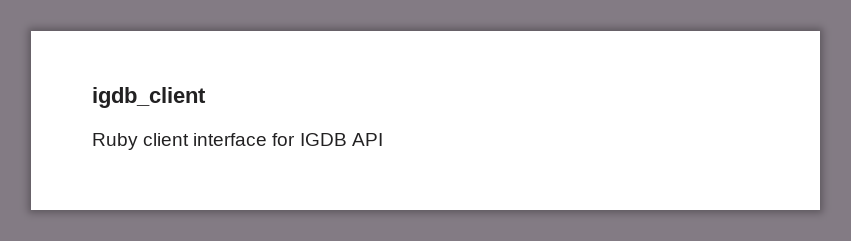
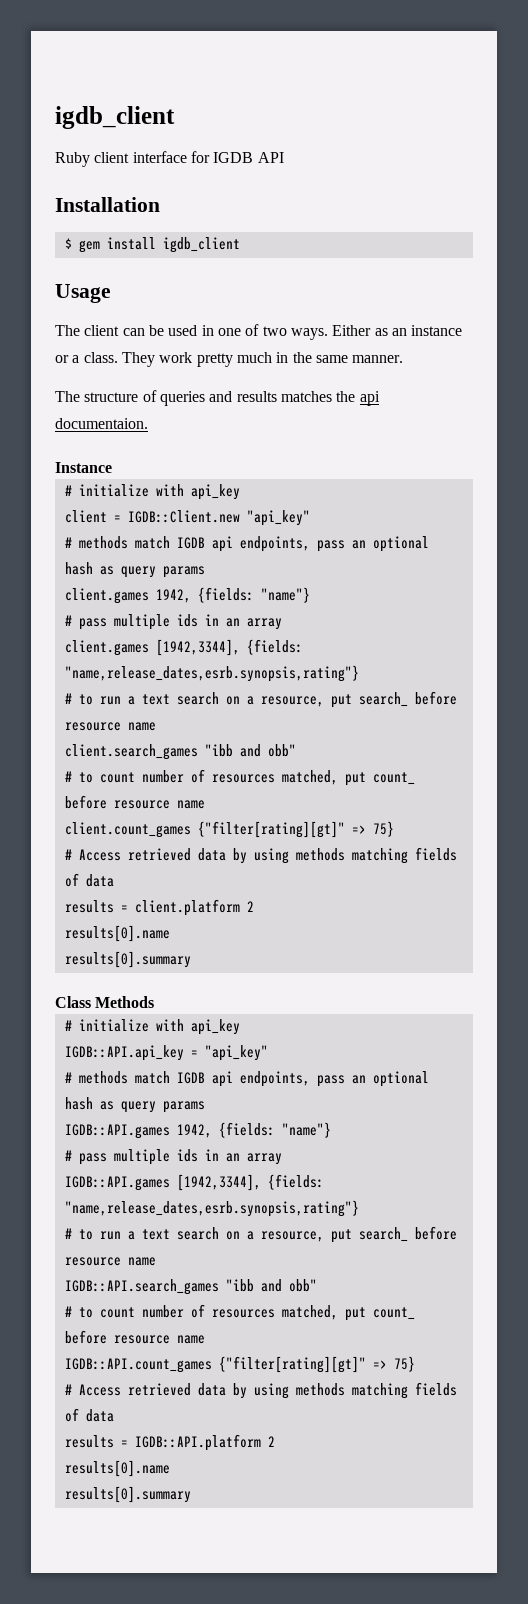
+ Installation
+ $ gem install igdb_client
+ Usage
+ The client can be used in one of two ways. Either as an instance or a class. They work pretty much in the same manner.
+ The structure of queries and results matches the api documentaion.
+ Instance
+ # initialize with api_key
+ client = IGDB::Client.new "api_key"
+ # methods match IGDB api endpoints, pass an optional hash as query params
+ client.games 1942, {fields: "name"}
+ # pass multiple ids in an array
+ client.games [1942,3344], {fields: "name,release_dates,esrb.synopsis,rating"}
+ # to run a text search on a resource, put search_ before resource name
+ client.search_games "ibb and obb"
+ # to count number of resources matched, put count_ before resource name
+ client.count_games {"filter[rating][gt]" => 75}
+ # Access retrieved data by using methods matching fields of data
+ results = client.platform 2
+ results[0].name
+ results[0].summary
+ Class Methods
+ # initialize with api_key
+ IGDB::API.api_key = "api_key"
+ # methods match IGDB api endpoints, pass an optional hash as query params
+ IGDB::API.games 1942, {fields: "name"}
+ # pass multiple ids in an array
+ IGDB::API.games [1942,3344], {fields: "name,release_dates,esrb.synopsis,rating"}
+ # to run a text search on a resource, put search_ before resource name
+ IGDB::API.search_games "ibb and obb"
+ # to count number of resources matched, put count_ before resource name
+ IGDB::API.count_games {"filter[rating][gt]" => 75}
+ # Access retrieved data by using methods matching fields of data
+ results = IGDB::API.platform 2
+ results[0].name
+ results[0].summary

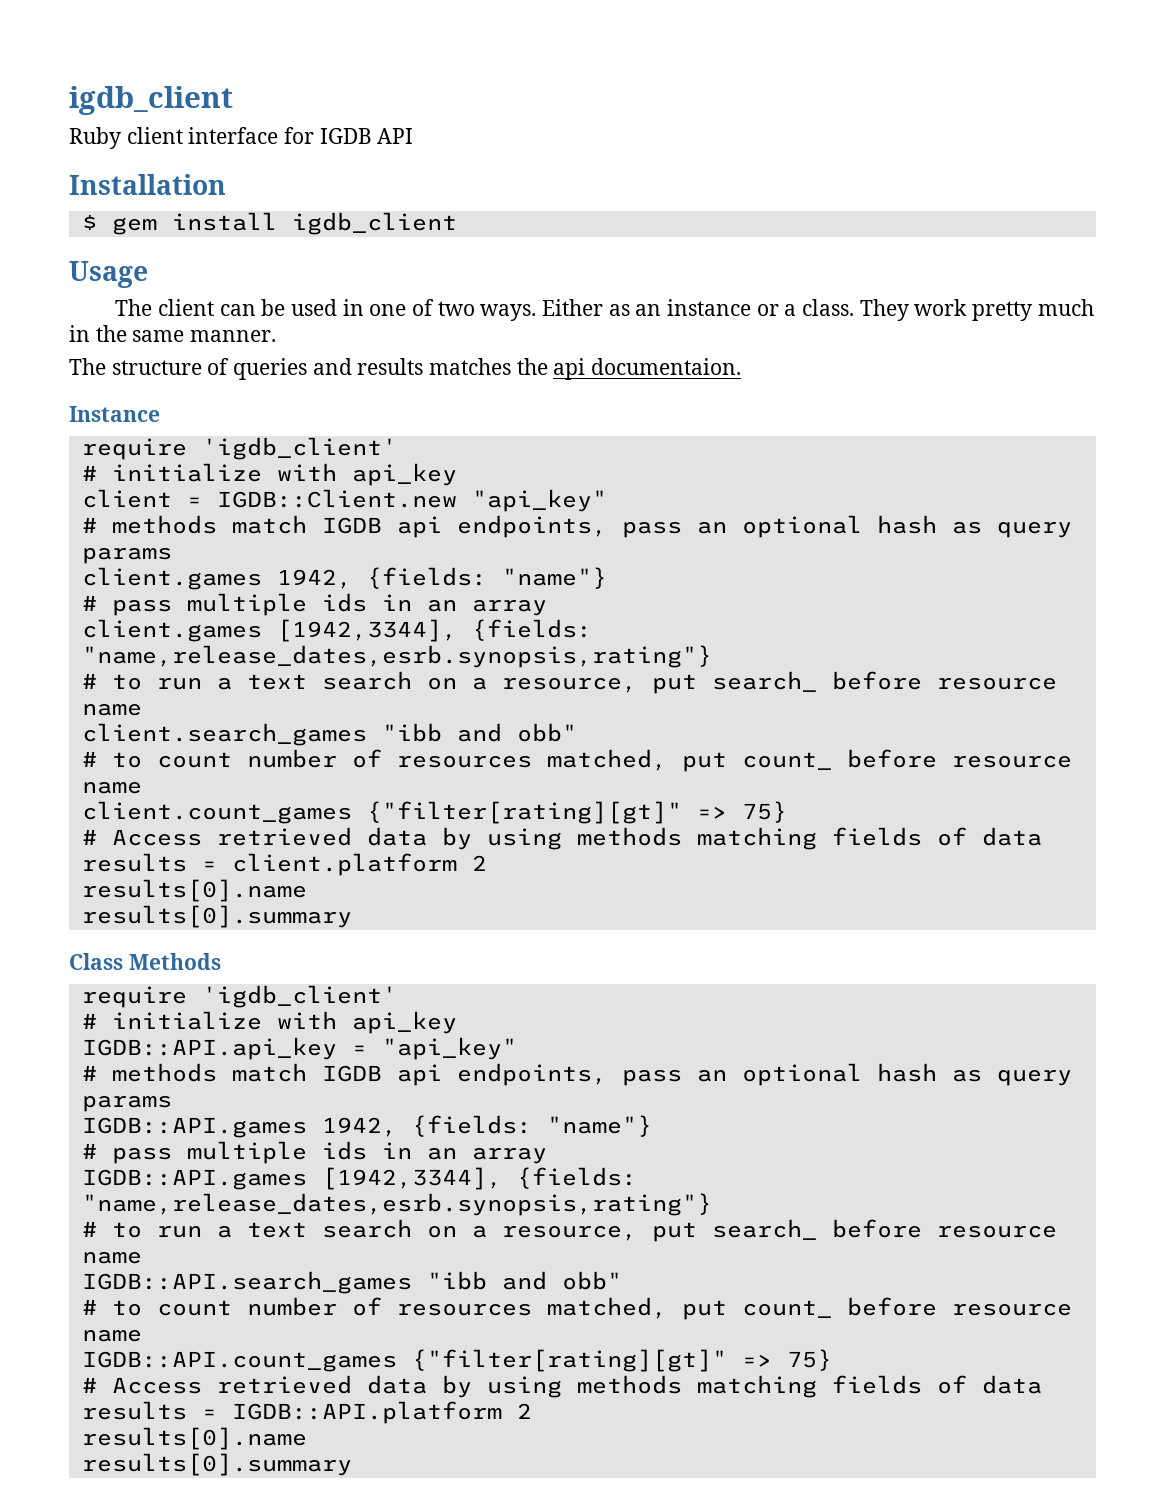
  Instance
+ require 'igdb_client'
  Class Methods
+ require 'igdb_client'

